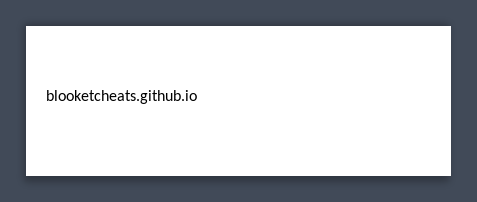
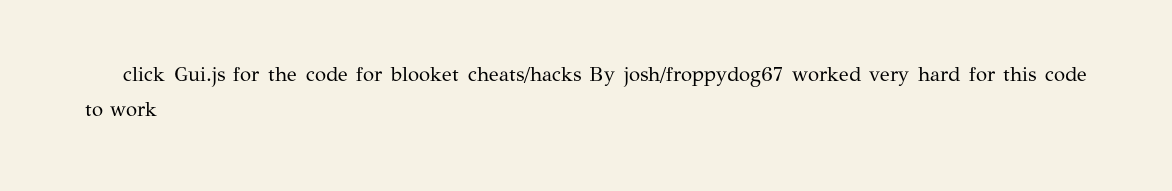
- blooketcheats.github.io
+ click Gui.js for the code for blooket cheats/hacks By josh/froppydog67 worked very hard for this code to work

